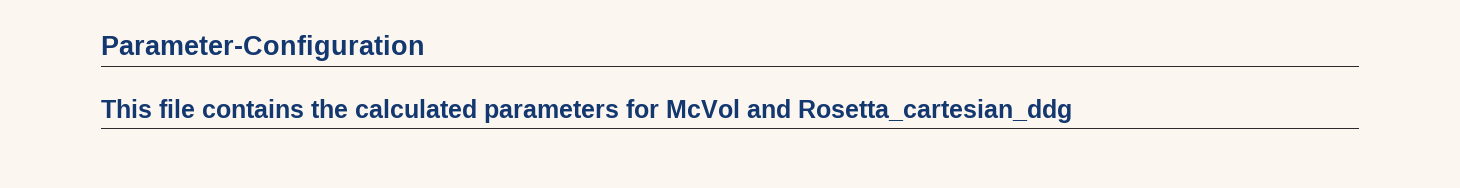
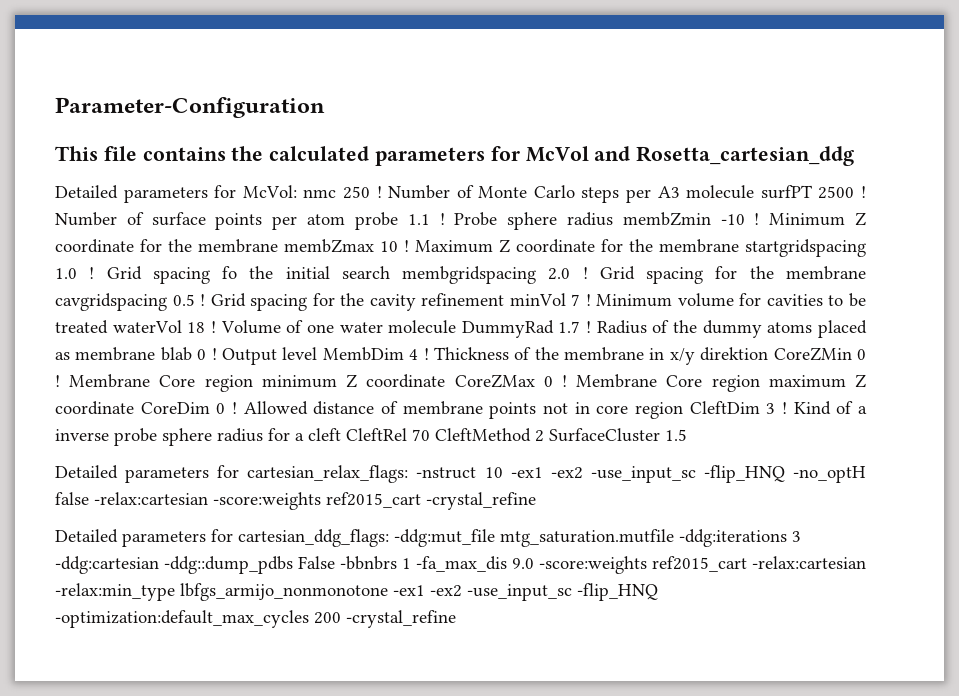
+ Detailed parameters for McVol: nmc 250 ! Number of Monte Carlo steps per A3 molecule surfPT 2500 ! Number of surface points per atom probe 1.1 ! Probe sphere radius membZmin -10 ! Minimum Z coordinate for the membrane membZmax 10 ! Maximum Z coordinate for the membrane startgridspacing 1.0 ! Grid spacing fo the initial search membgridspacing 2.0 ! Grid spacing for the membrane cavgridspacing 0.5 ! Grid spacing for the cavity refinement minVol 7 ! Minimum volume for cavities to be treated waterVol 18 ! Volume of one water molecule DummyRad 1.7 ! Radius of the dummy atoms placed as membrane blab 0 ! Output level MembDim 4 ! Thickness of the membrane in x/y direktion CoreZMin 0 ! Membrane Core region minimum Z coordinate CoreZMax 0 ! Membrane Core region maximum Z coordinate CoreDim 0 ! Allowed distance of membrane points not in core region CleftDim 3 ! Kind of a inverse probe sphere radius for a cleft CleftRel 70 CleftMethod 2 SurfaceCluster 1.5
+ Detailed parameters for cartesian_relax_flags: -nstruct 10 -ex1 -ex2 -use_input_sc -flip_HNQ -no_optH false -relax:cartesian -score:weights ref2015_cart -crystal_refine
+ Detailed parameters for cartesian_ddg_flags: -ddg:mut_file mtg_saturation.mutfile -ddg:iterations 3 -ddg:cartesian -ddg::dump_pdbs False -bbnbrs 1 -fa_max_dis 9.0 -score:weights ref2015_cart -relax:cartesian -relax:min_type lbfgs_armijo_nonmonotone -ex1 -ex2 -use_input_sc -flip_HNQ -optimization:default_max_cycles 200 -crystal_refine

